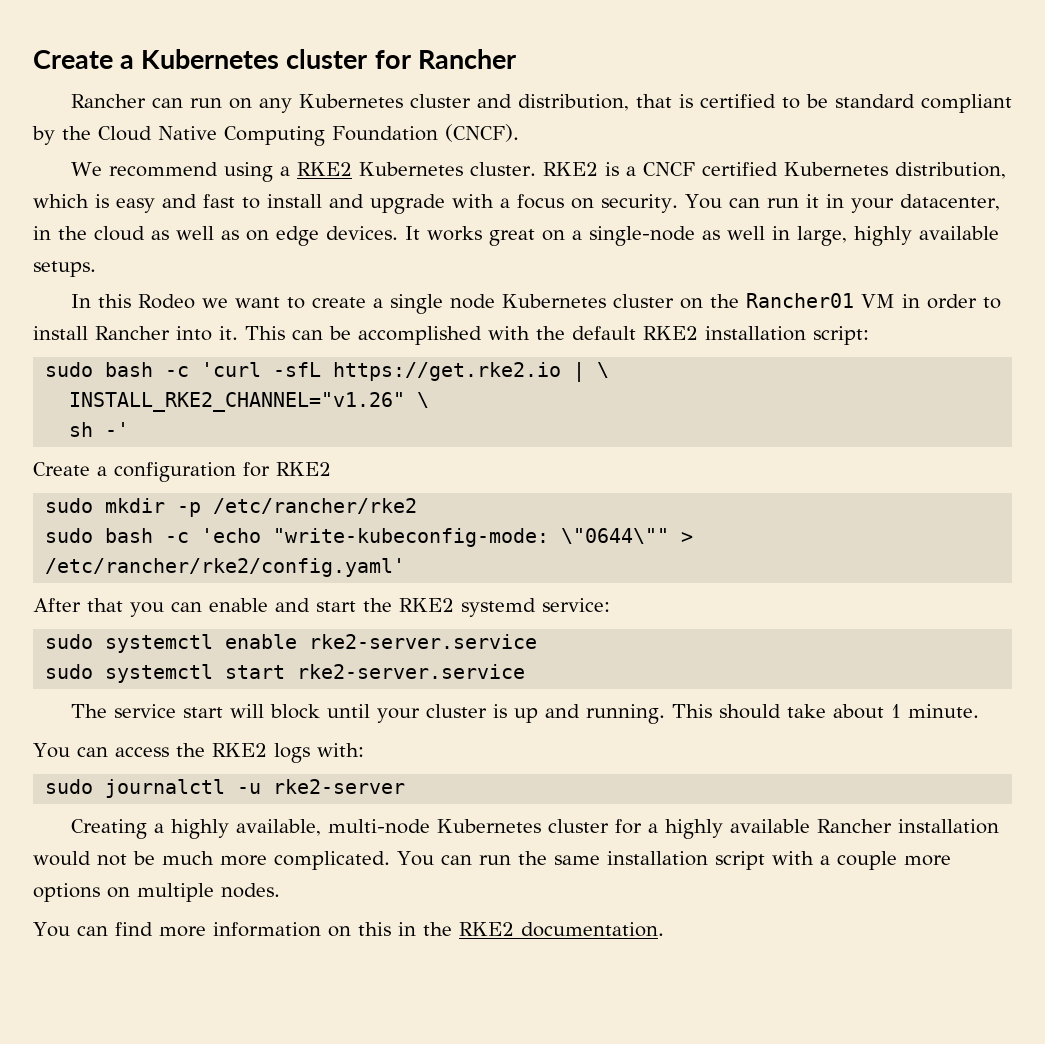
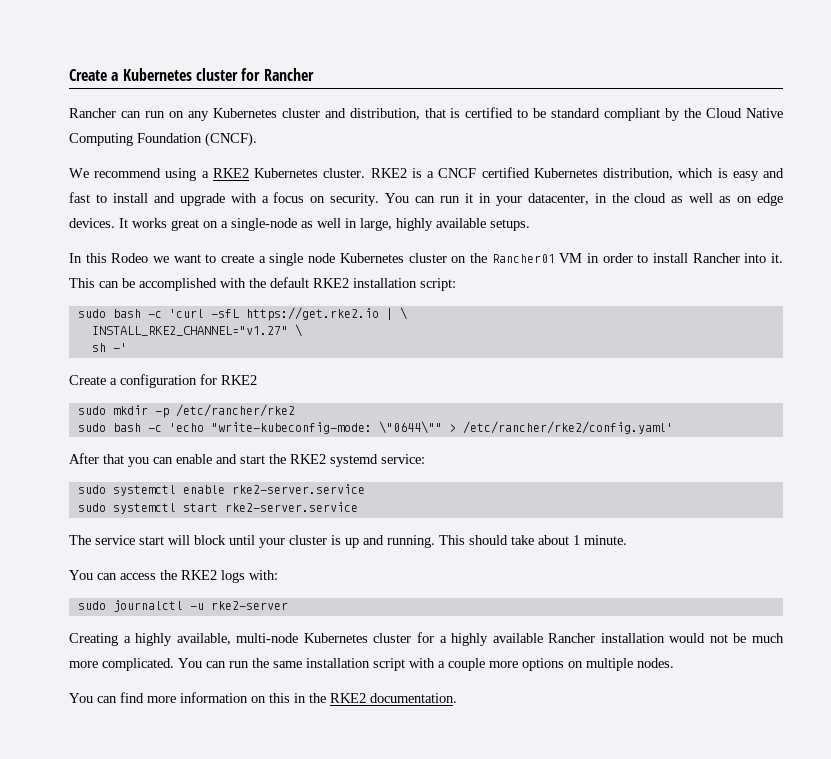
- INSTALL_RKE2_CHANNEL="v1.26" \
+ INSTALL_RKE2_CHANNEL="v1.27" \

